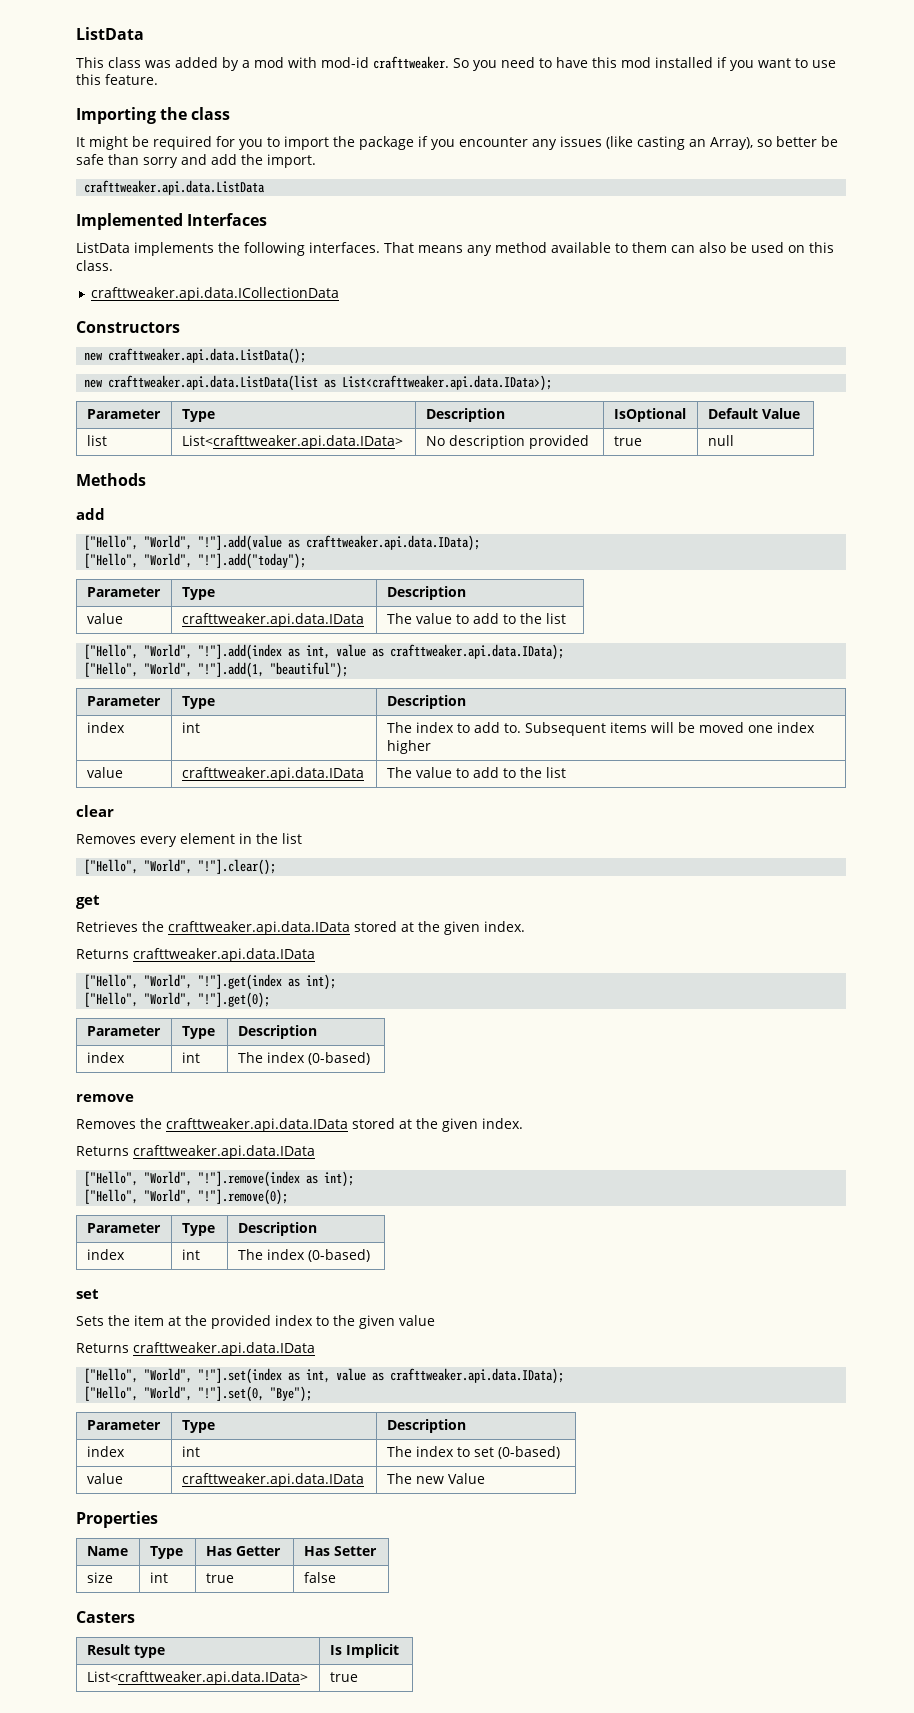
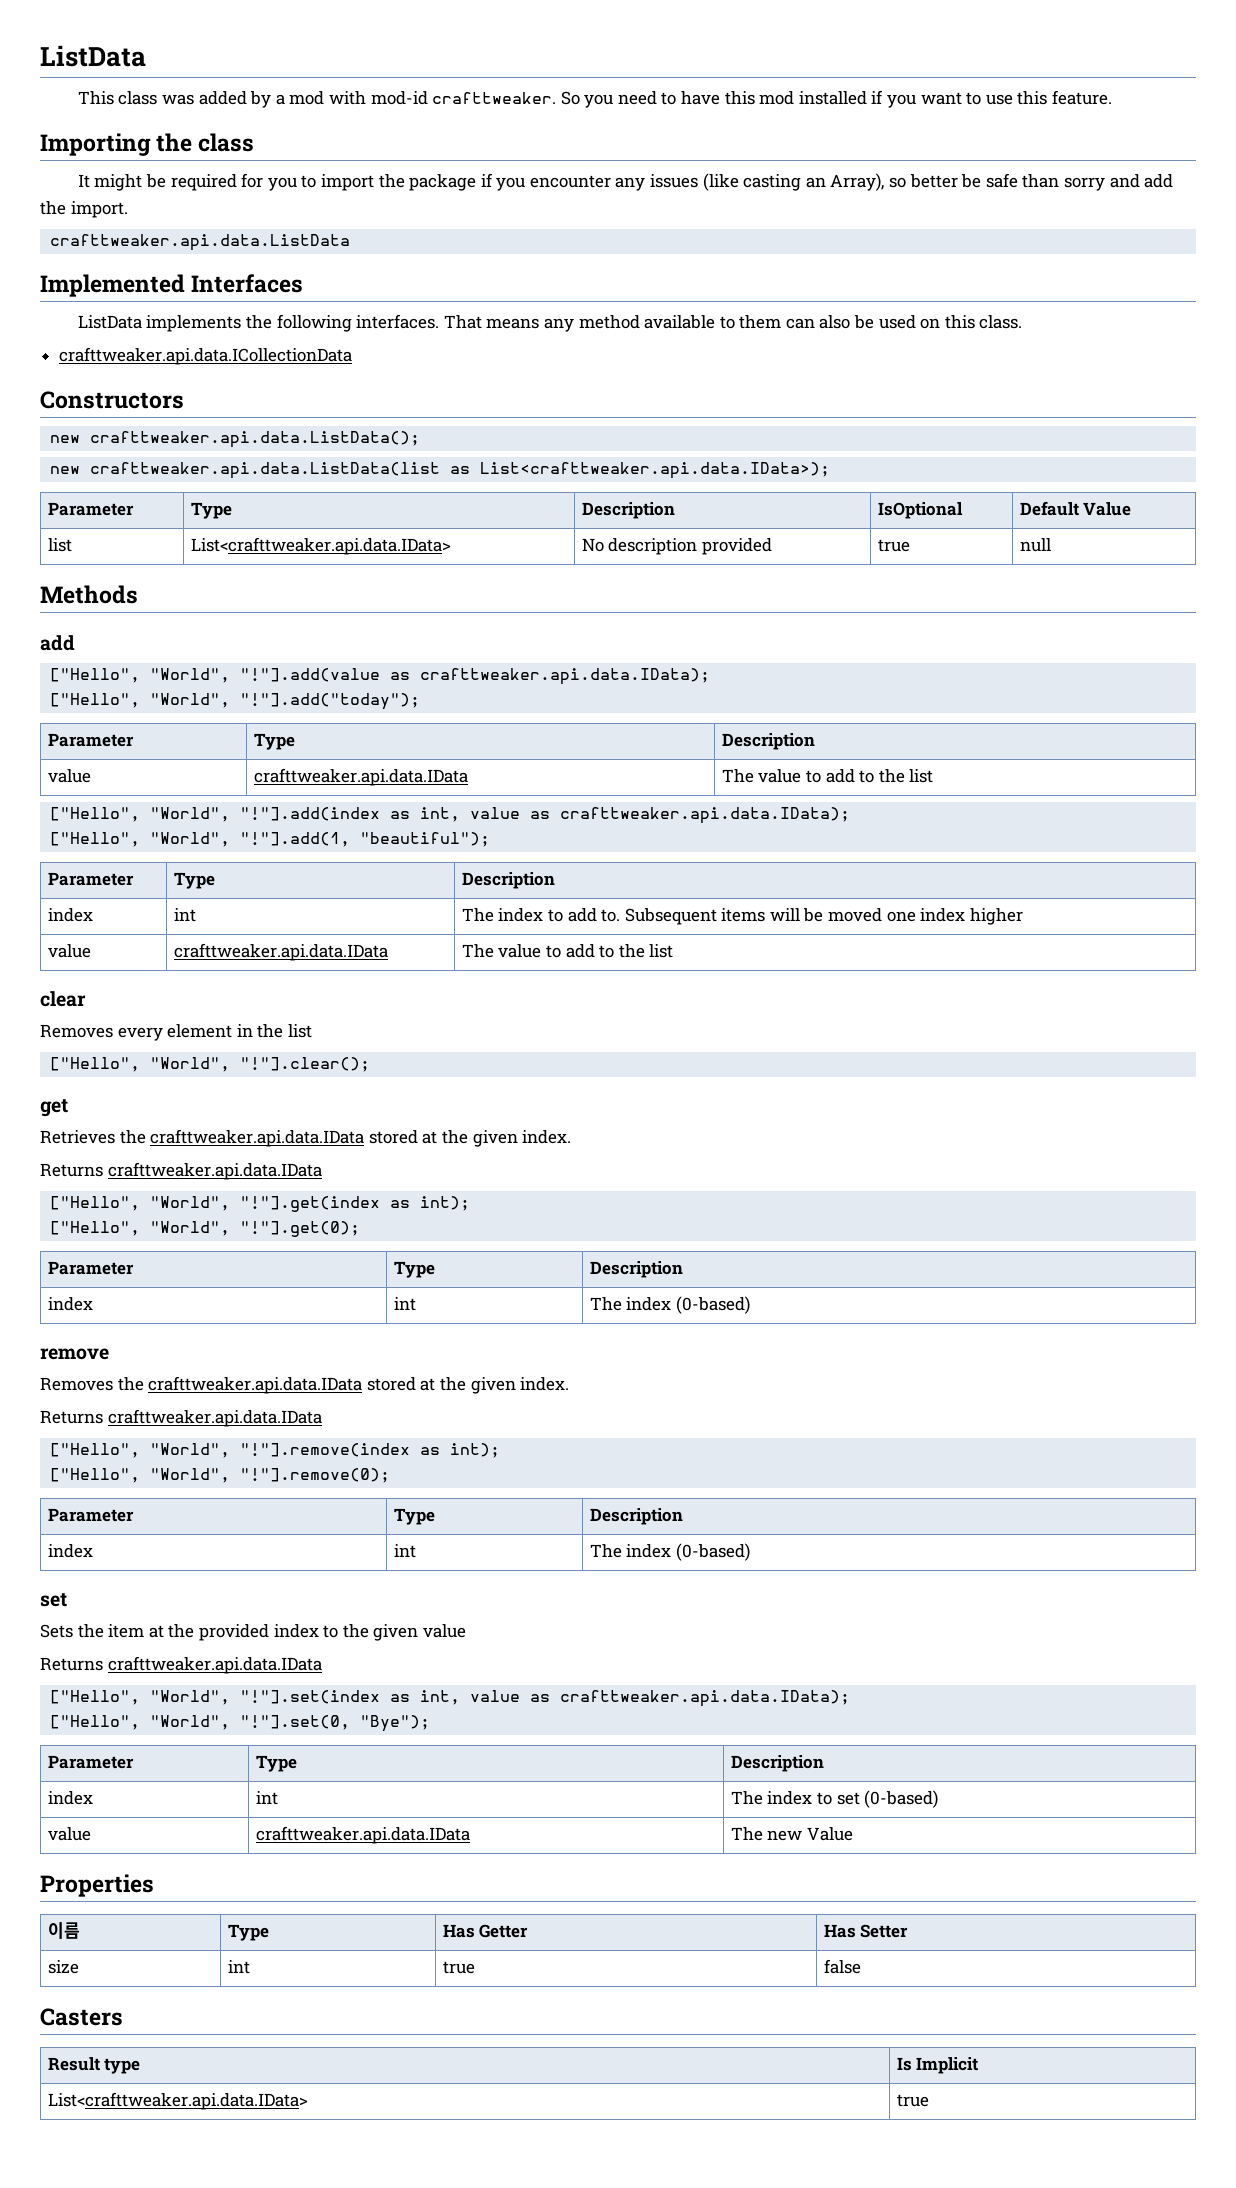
- Name | Type | Has Getter | Has Setter
+ 이름 | Type | Has Getter | Has Setter

